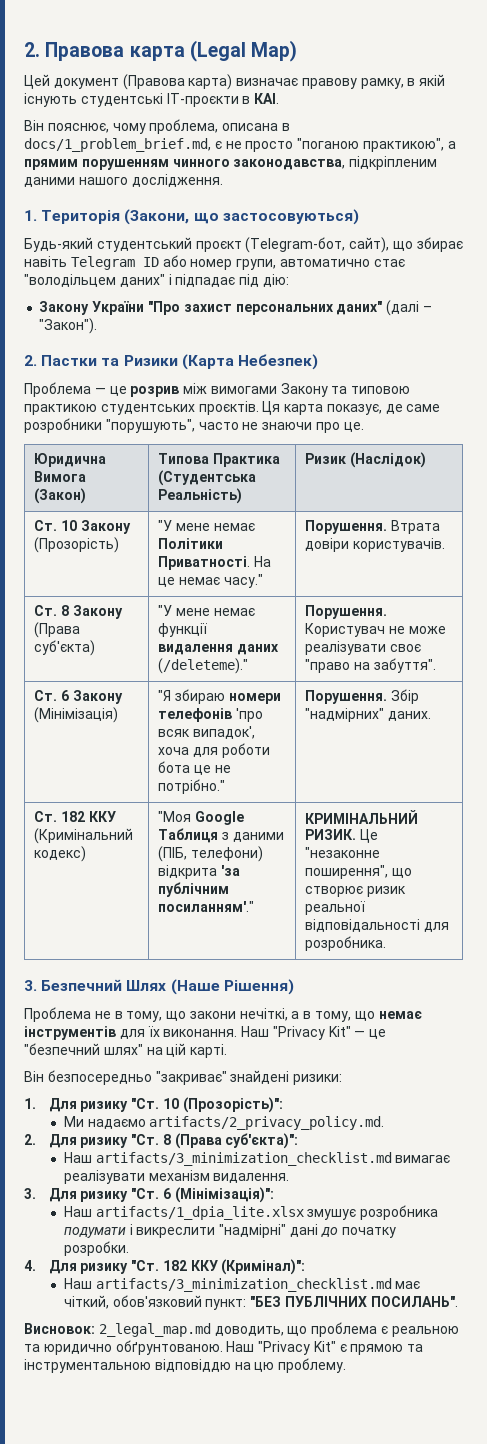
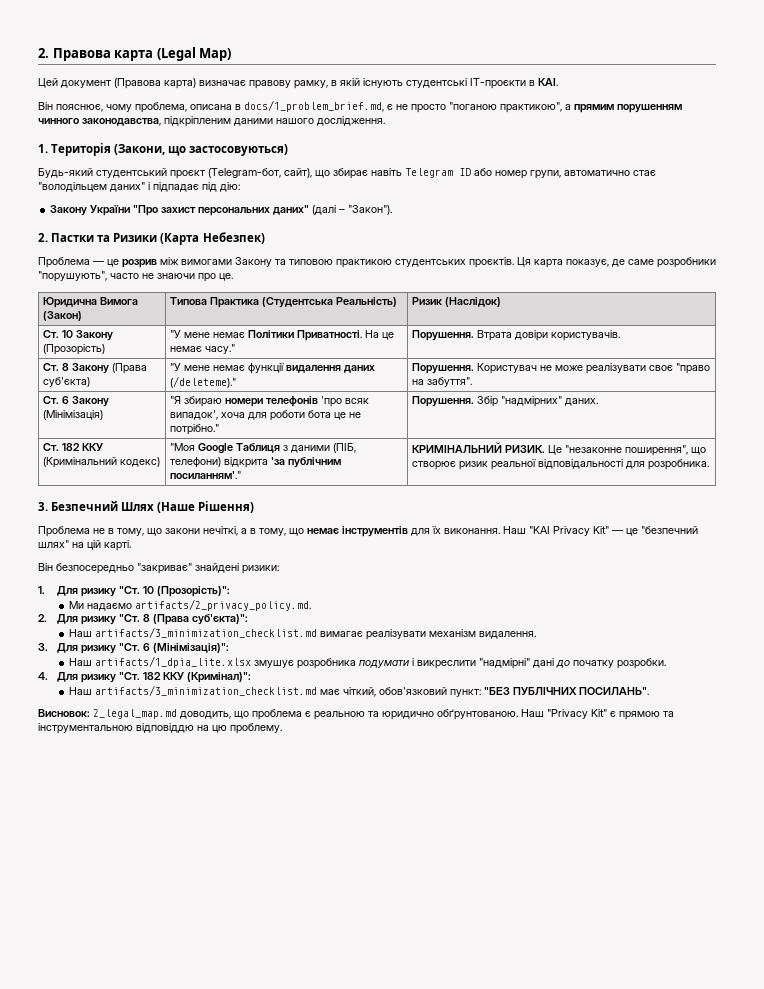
- Наш "Privacy Kit" — це "безпечний шлях" на цій карті.
+ Наш "KAI Privacy Kit" — це "безпечний шлях" на цій карті.

